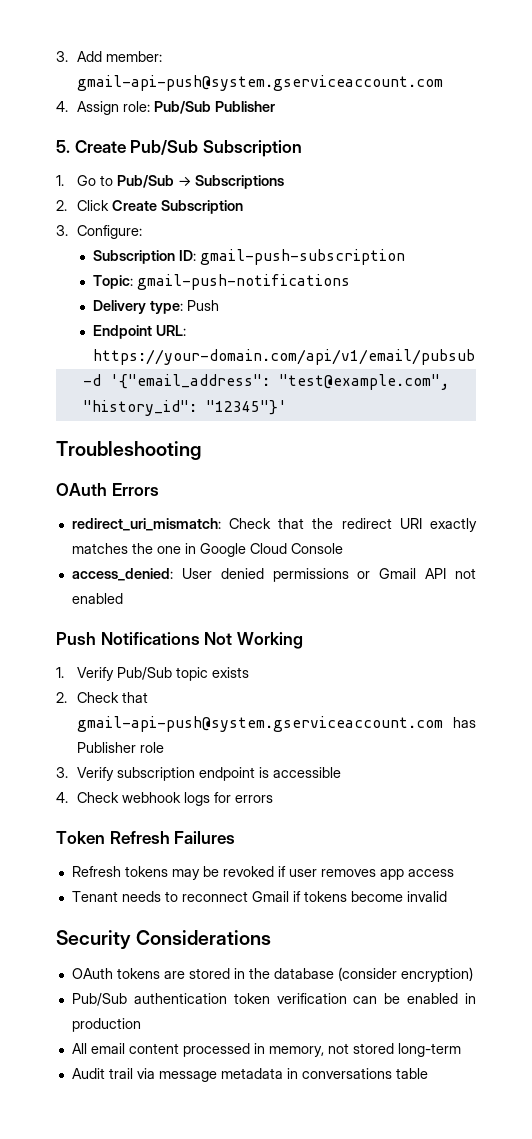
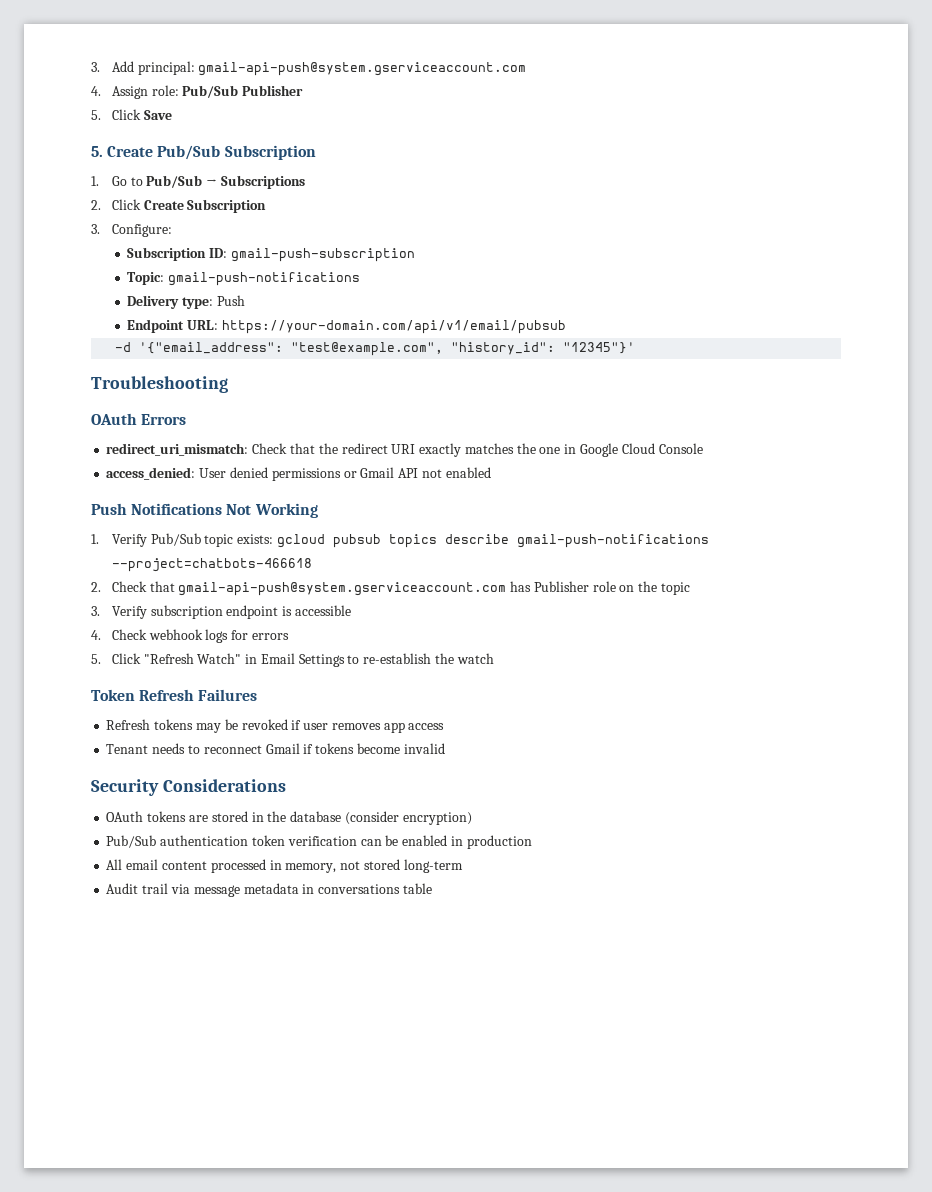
- 3. Add member: gmail-api-push@system.gserviceaccount.com
+ 3. Add principal: gmail-api-push@system.gserviceaccount.com
+ 5. Click Save
- 1. Verify Pub/Sub topic exists
+ 1. Verify Pub/Sub topic exists: gcloud pubsub topics describe gmail-push-notifications --project=chatbots-466618
- 2. Check that gmail-api-push@system.gserviceaccount.com has Publisher role
+ 2. Check that gmail-api-push@system.gserviceaccount.com has Publisher role on the topic
+ 5. Click "Refresh Watch" in Email Settings to re-establish the watch

